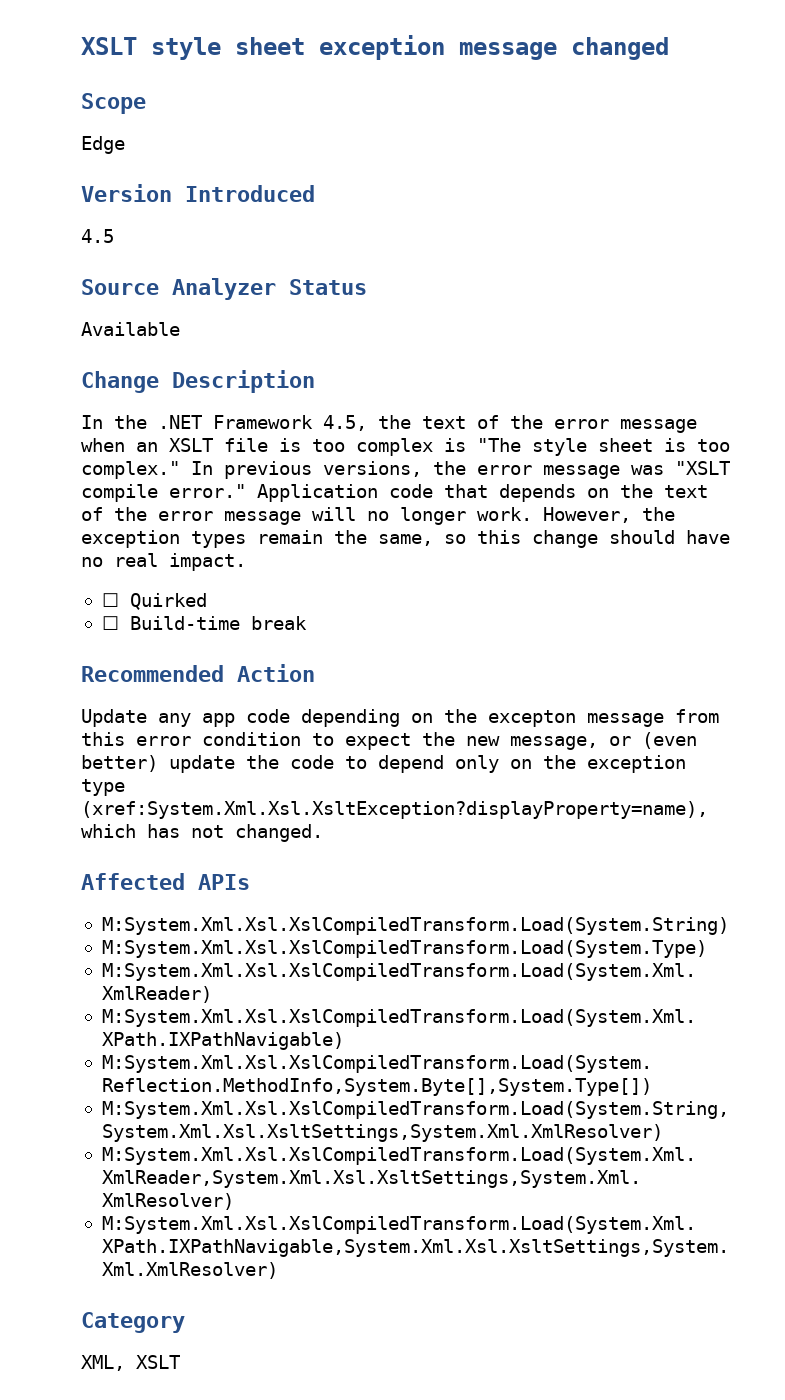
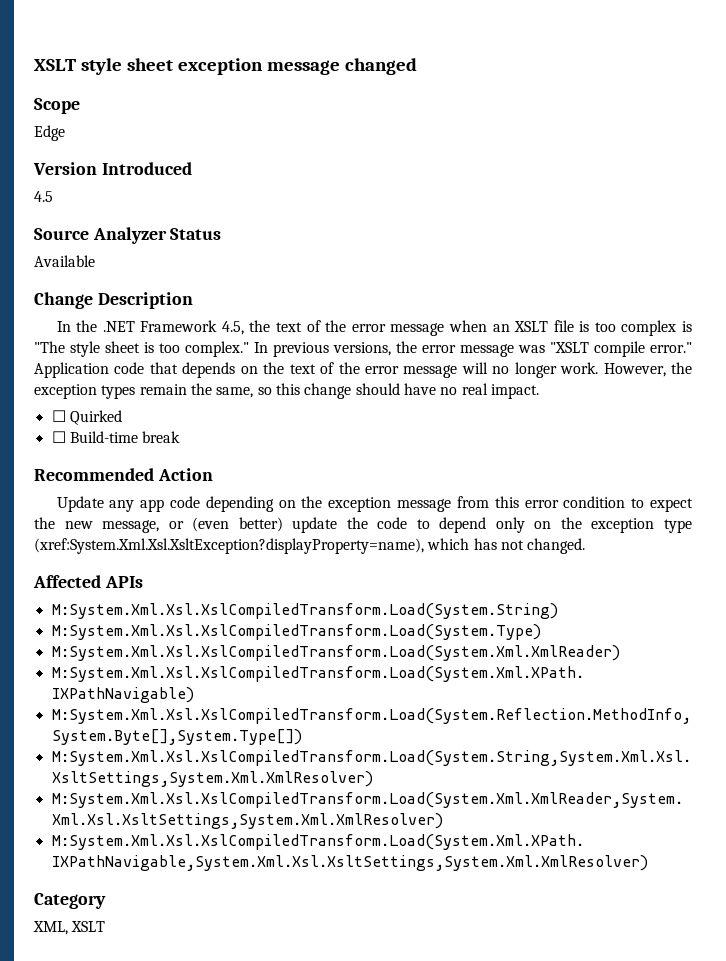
- Update any app code depending on the excepton message from this error condition to expect the new message, or (even better) update the code to depend only on the exception type (xref:System.Xml.Xsl.XsltException?displayProperty=name), which has not changed.
+ Update any app code depending on the exception message from this error condition to expect the new message, or (even better) update the code to depend only on the exception type (xref:System.Xml.Xsl.XsltException?displayProperty=name), which has not changed.

